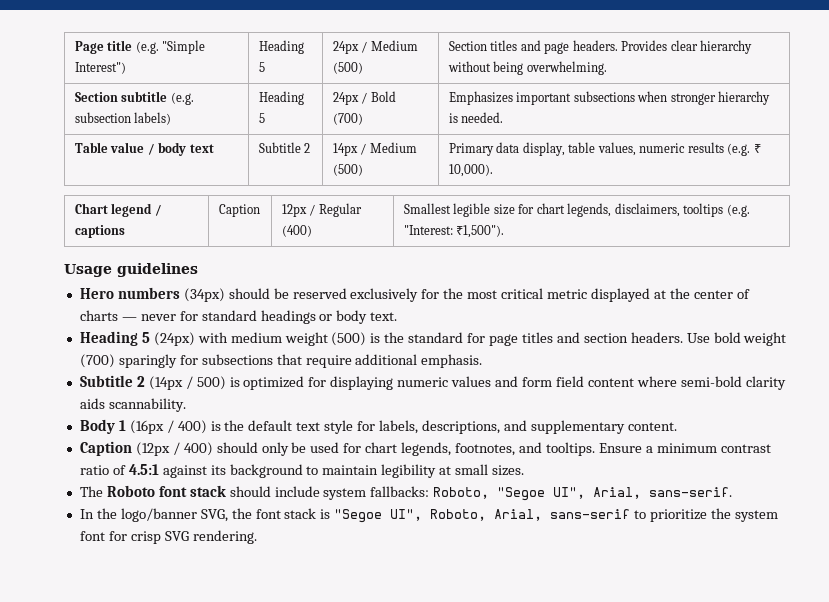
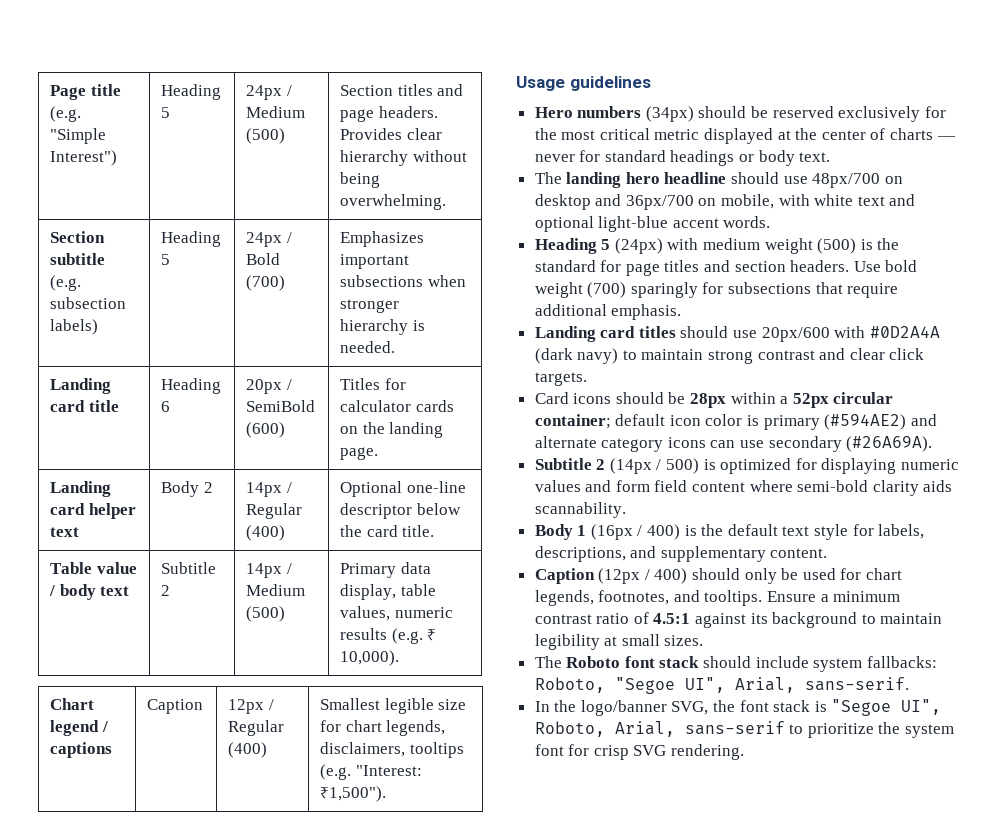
+ Landing card title | Heading 6 | 20px / SemiBold (600) | Titles for calculator cards on the landing page.
+ Landing card helper text | Body 2 | 14px / Regular (400) | Optional one-line descriptor below the card title.
+ The landing hero headline should use 48px/700 on desktop and 36px/700 on mobile, with white text and optional light-blue accent words.
+ Landing card titles should use 20px/600 with #0D2A4A (dark navy) to maintain strong contrast and clear click targets.
+ Card icons should be 28px within a 52px circular container; default icon color is primary (#594AE2) and alternate category icons can use secondary (#26A69A).

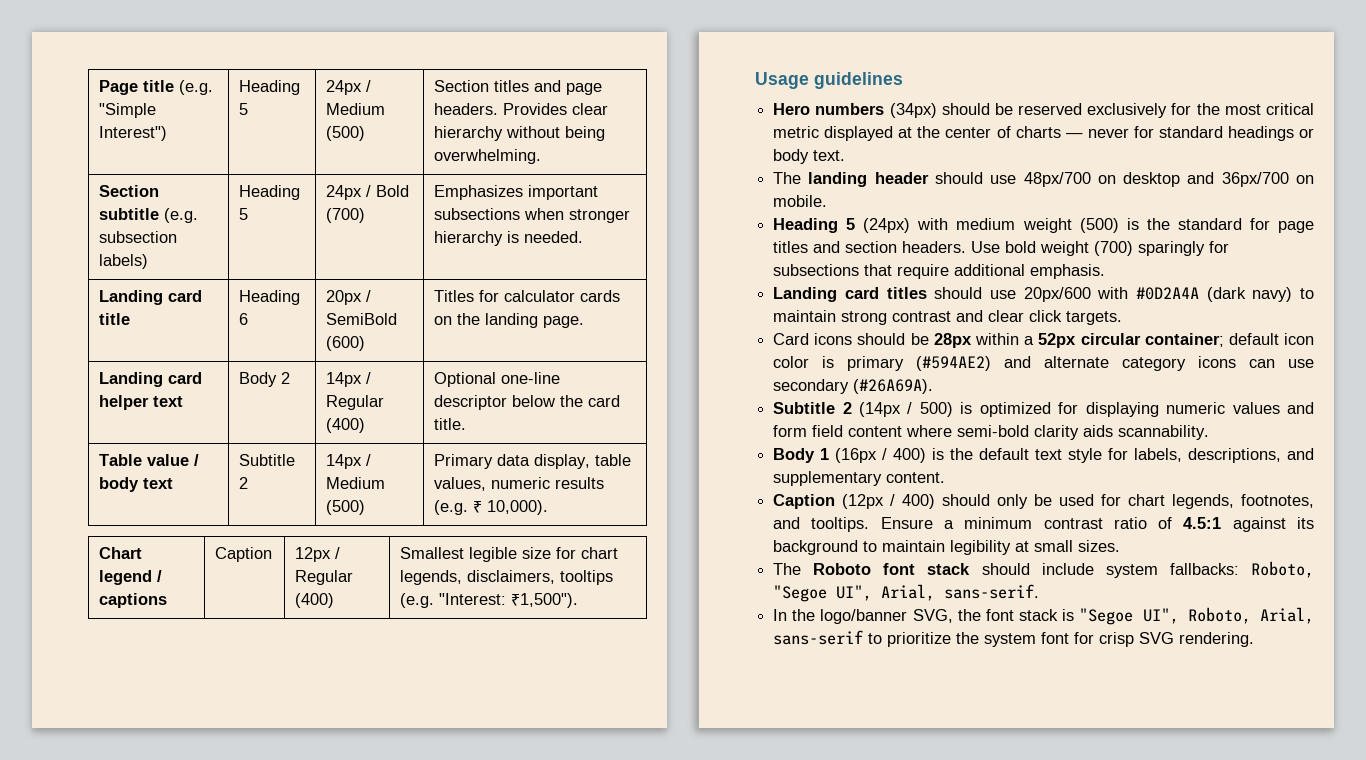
- The landing hero headline should use 48px/700 on desktop and 36px/700 on mobile, with white text and optional light-blue accent words.
+ The landing header should use 48px/700 on desktop and 36px/700 on mobile.

